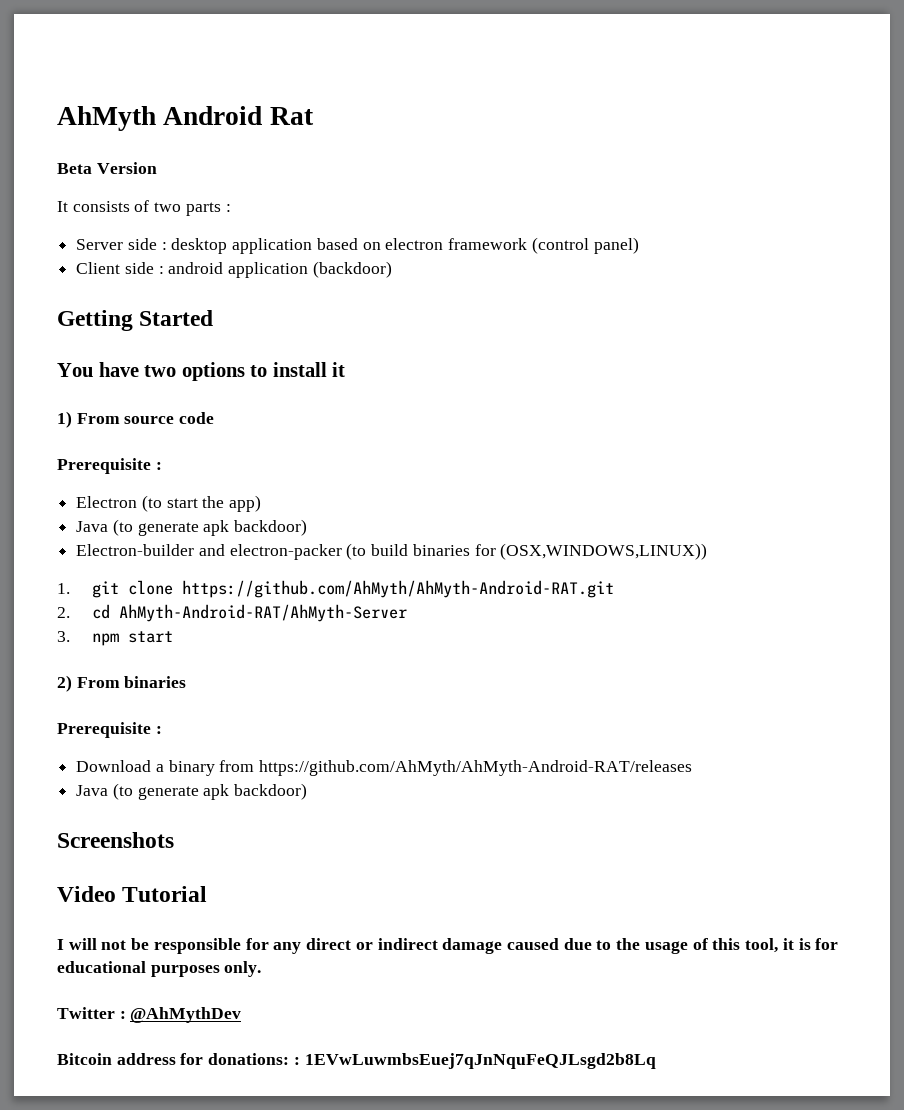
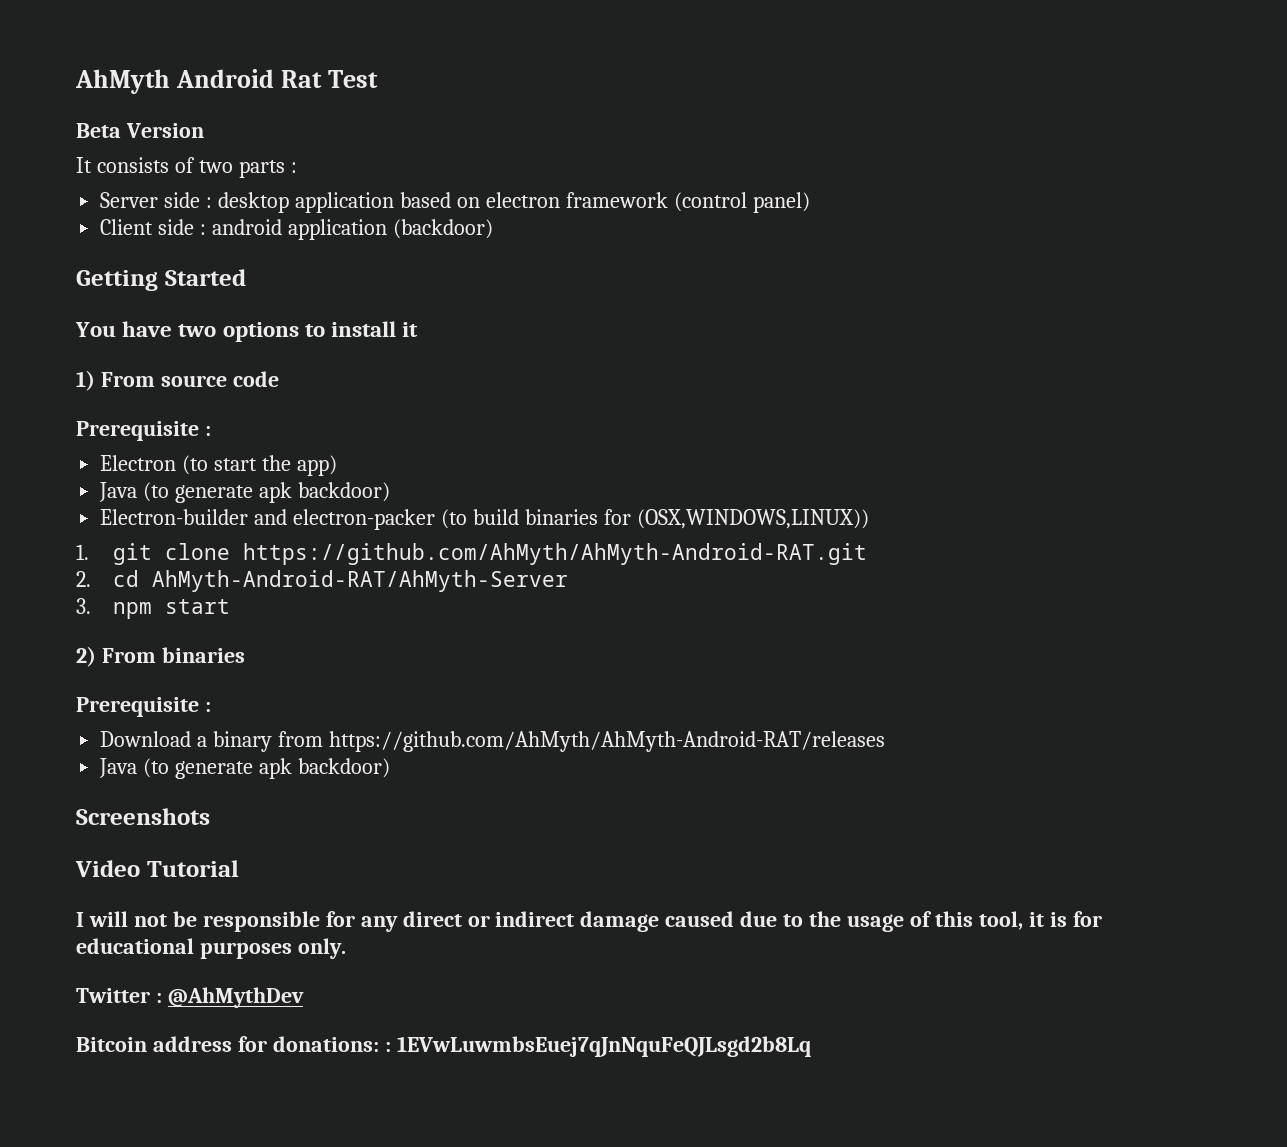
- AhMyth Android Rat
+ AhMyth Android Rat Test

